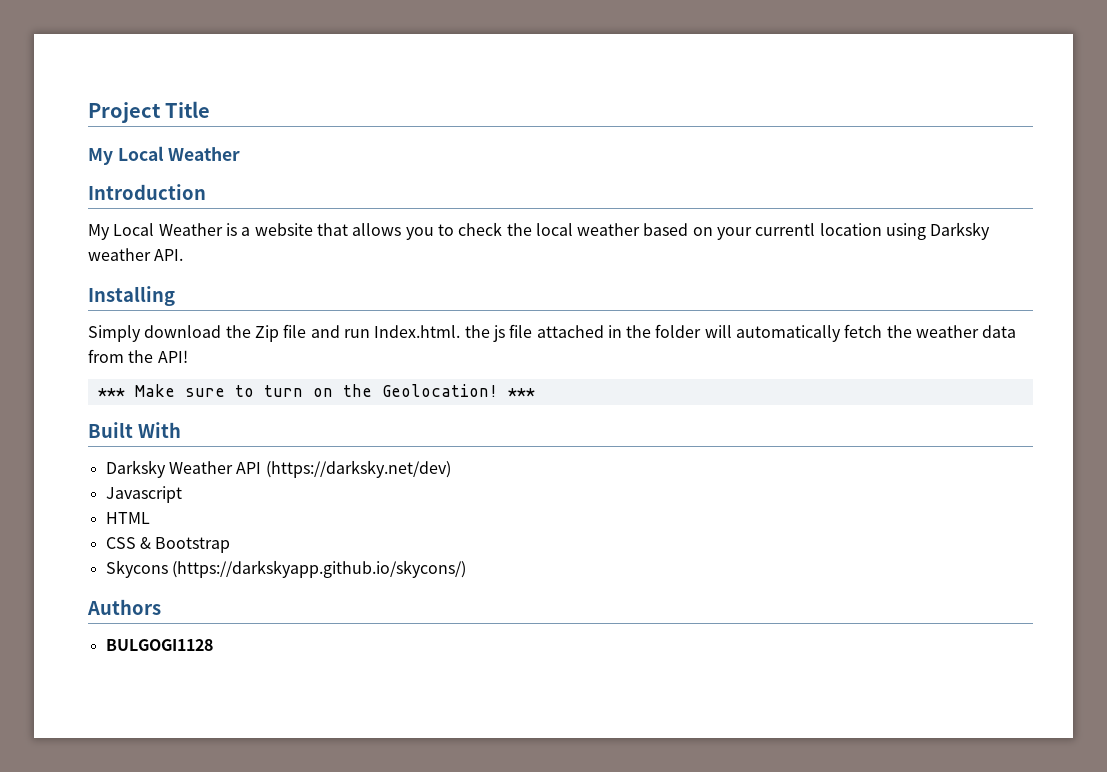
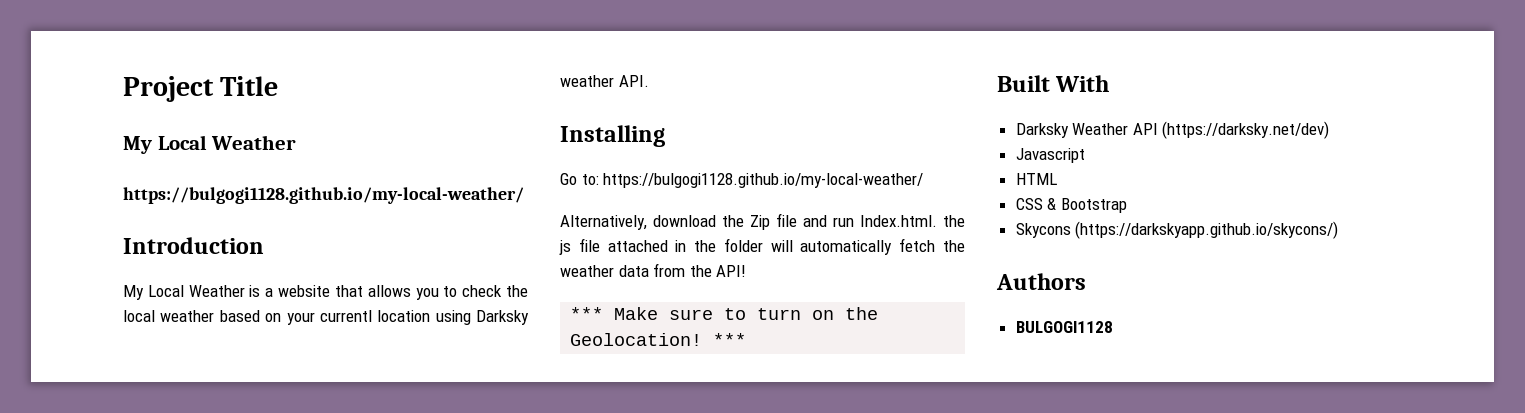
  Project Title
  My Local Weather
+ https://bulgogi1128.github.io/my-local-weather/
- Simply download the Zip file and run Index.html. the js file attached in the folder will automatically fetch the weather data from the API!
+ Go to: https://bulgogi1128.github.io/my-local-weather/
+ Alternatively, download the Zip file and run Index.html. the js file attached in the folder will automatically fetch the weather data from the API!

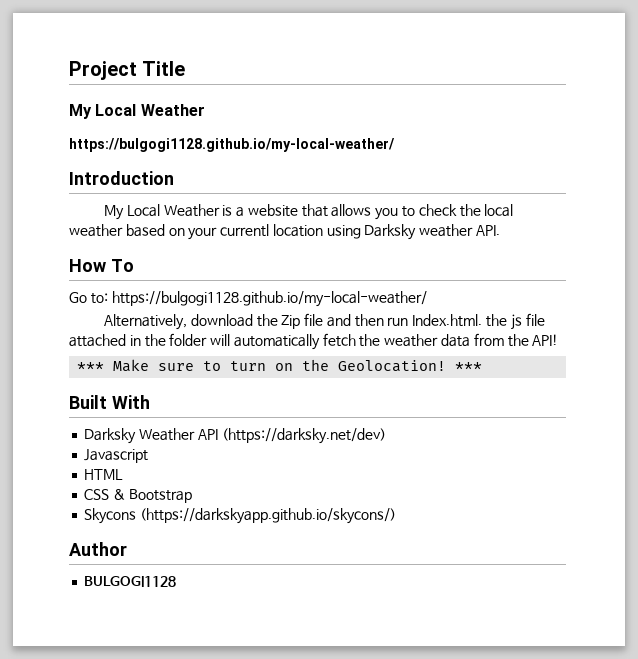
- Installing
+ How To
- Alternatively, download the Zip file and run Index.html. the js file attached in the folder will automatically fetch the weather data from the API!
+ Alternatively, download the Zip file and then run Index.html. the js file attached in the folder will automatically fetch the weather data from the API!
- Authors
+ Author

